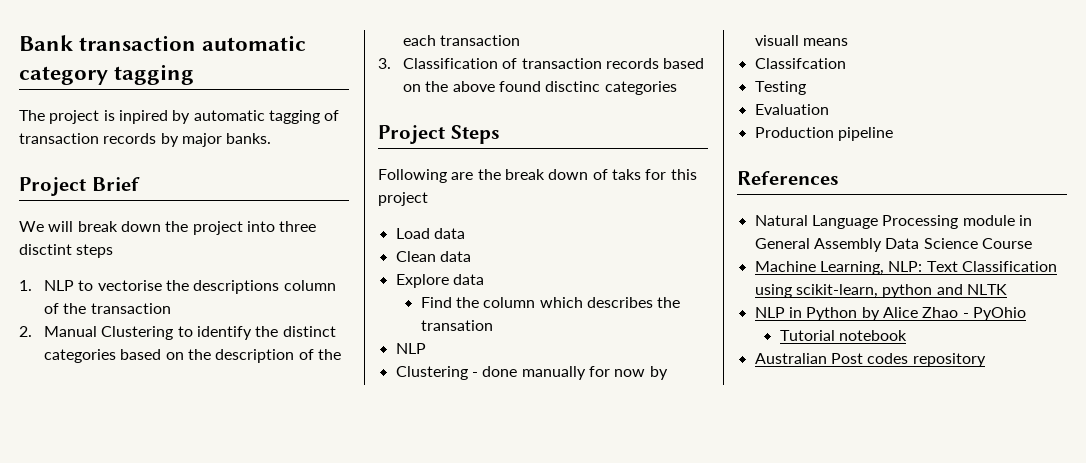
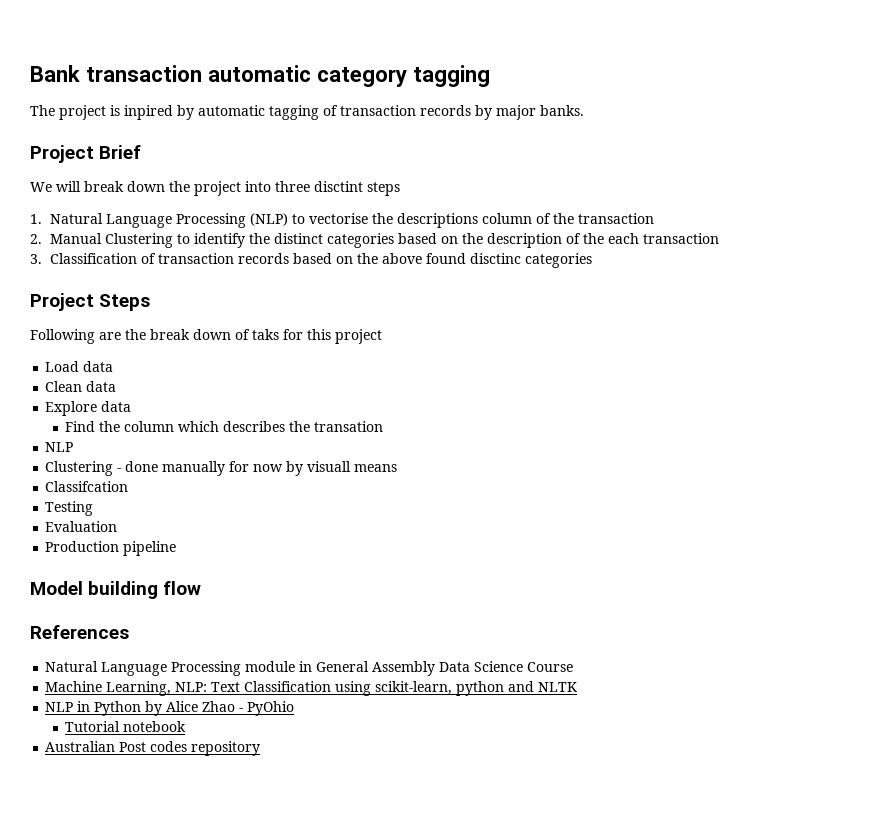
- 1. NLP to vectorise the descriptions column of the transaction
+ 1. Natural Language Processing (NLP) to vectorise the descriptions column of the transaction
+ Model building flow

